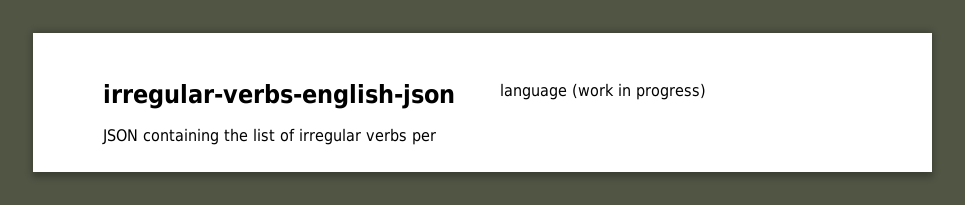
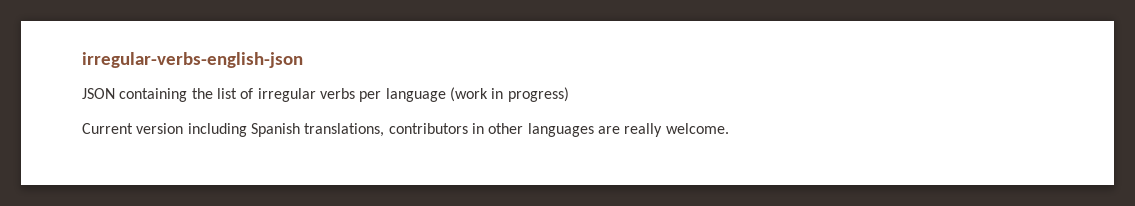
+ Current version including Spanish translations, contributors in other languages are really welcome.

